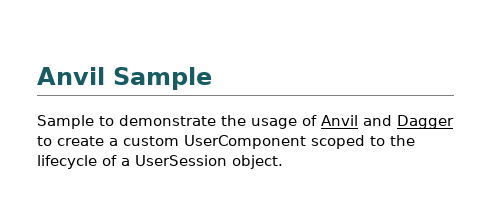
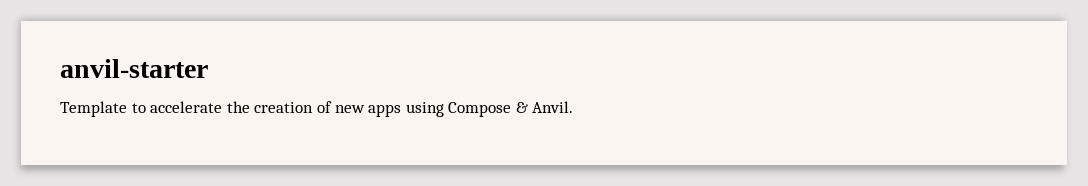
- Anvil Sample
- Sample to demonstrate the usage of Anvil and Dagger to create a custom UserComponent scoped to the lifecycle of a UserSession object.
+ anvil-starter
+ Template to accelerate the creation of new apps using Compose & Anvil.

